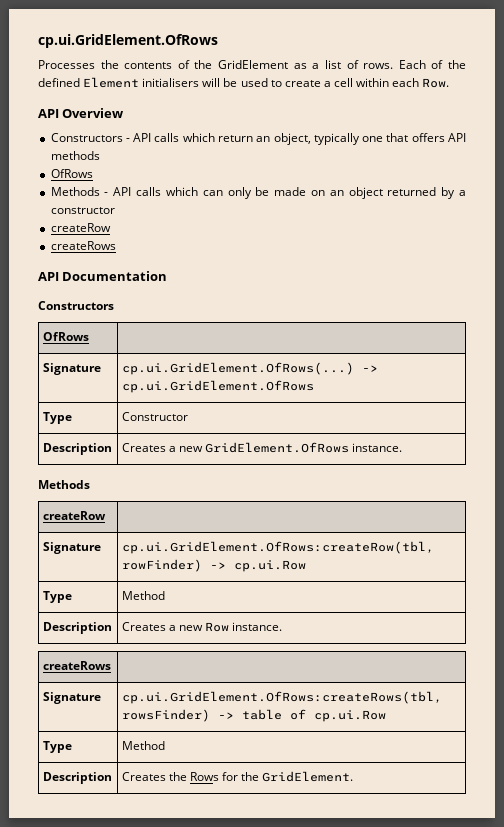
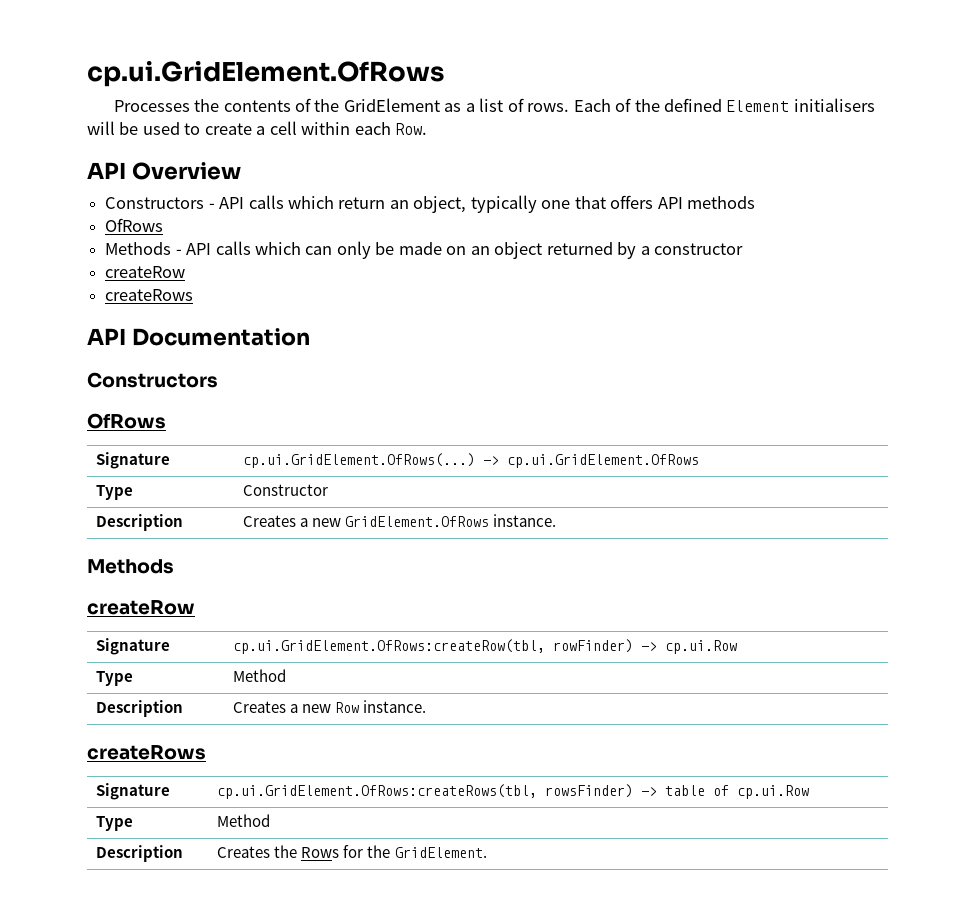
  API Documentation
  Constructors
- OfRows |
+ OfRows
  Description | Creates a new GridElement.OfRows instance.
  Methods
- createRow |
+ createRow
  Description | Creates a new Row instance.
- createRows |
+ createRows

